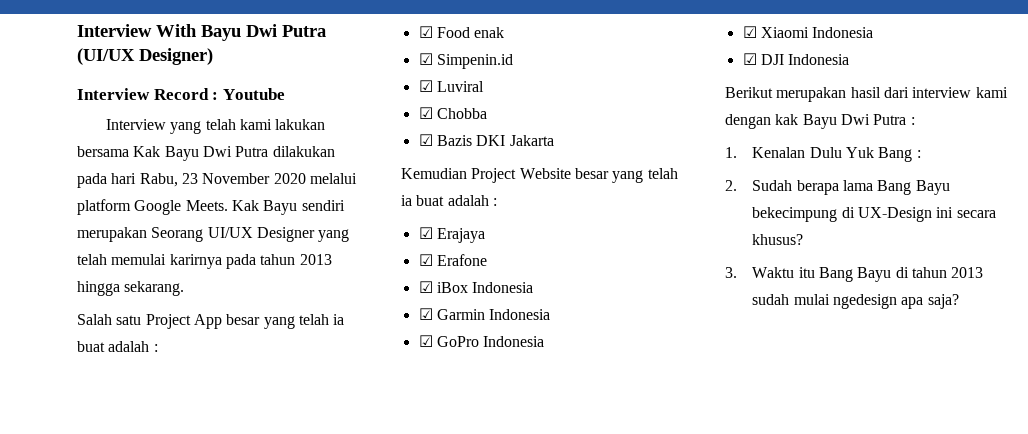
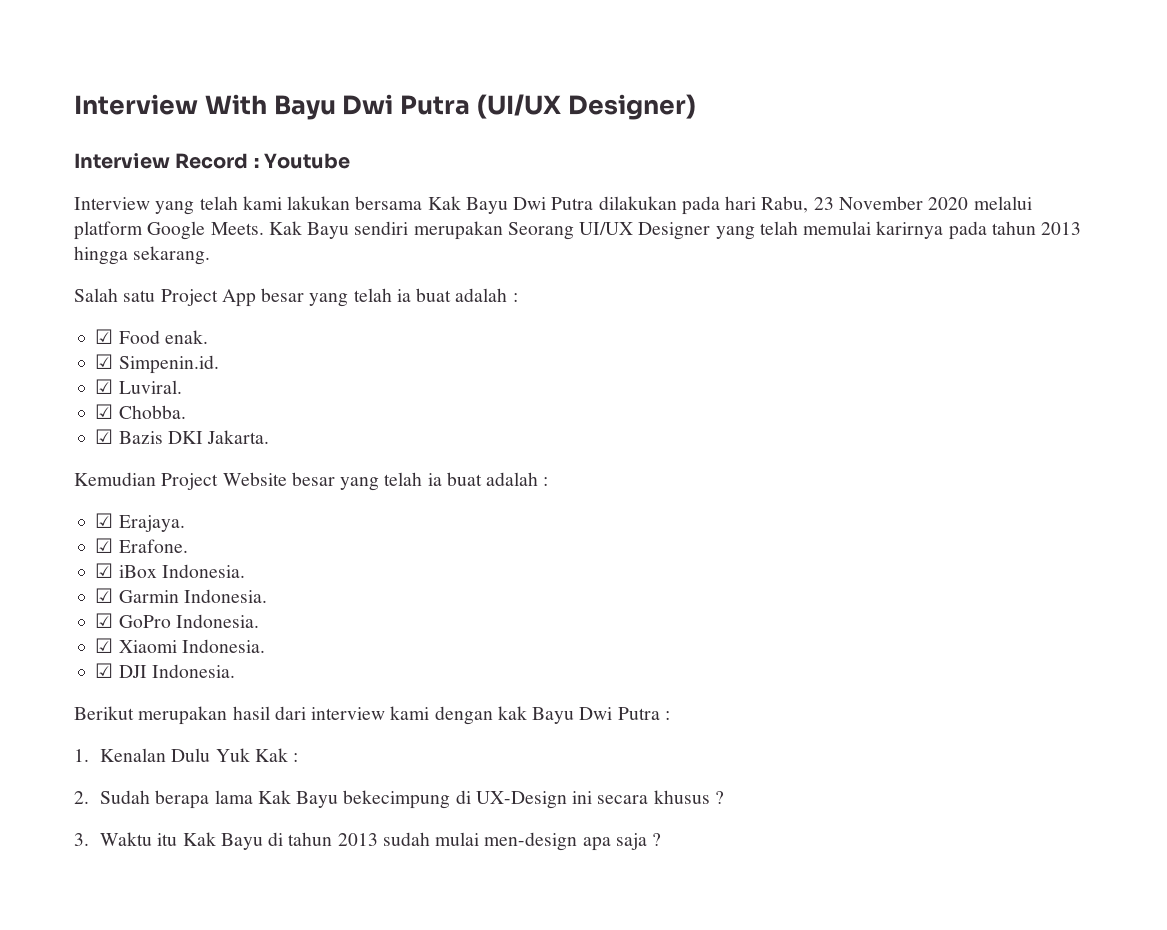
- ☑ Food enak
- ☑ Simpenin.id
- ☑ Luviral
- ☑ Chobba
+ ☑ Food enak.
+ ☑ Simpenin.id.
+ ☑ Luviral.
+ ☑ Chobba.
- ☑ Bazis DKI Jakarta
+ ☑ Bazis DKI Jakarta.
- ☑ Erajaya
- ☑ Erafone
+ ☑ Erajaya.
+ ☑ Erafone.
- ☑ iBox Indonesia
+ ☑ iBox Indonesia.
- ☑ Garmin Indonesia
+ ☑ Garmin Indonesia.
- ☑ GoPro Indonesia
+ ☑ GoPro Indonesia.
- ☑ Xiaomi Indonesia
+ ☑ Xiaomi Indonesia.
- ☑ DJI Indonesia
+ ☑ DJI Indonesia.
- 1. Kenalan Dulu Yuk Bang :
+ 1. Kenalan Dulu Yuk Kak :
- 2. Sudah berapa lama Bang Bayu bekecimpung di UX-Design ini secara khusus?
+ 2. Sudah berapa lama Kak Bayu bekecimpung di UX-Design ini secara khusus ?
- 3. Waktu itu Bang Bayu di tahun 2013 sudah mulai ngedesign apa saja?
+ 3. Waktu itu Kak Bayu di tahun 2013 sudah mulai men-design apa saja ?

